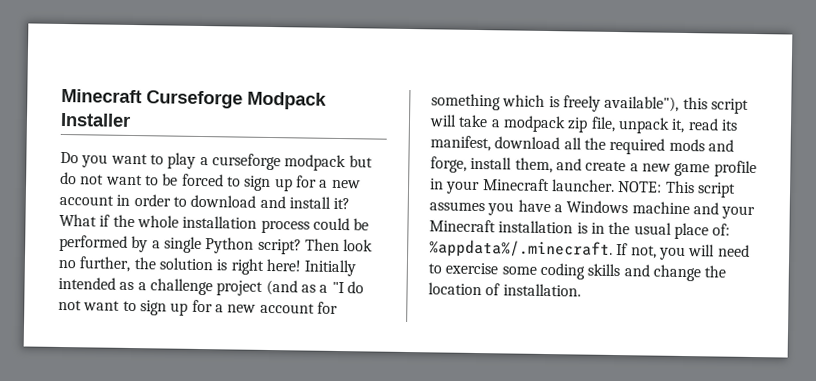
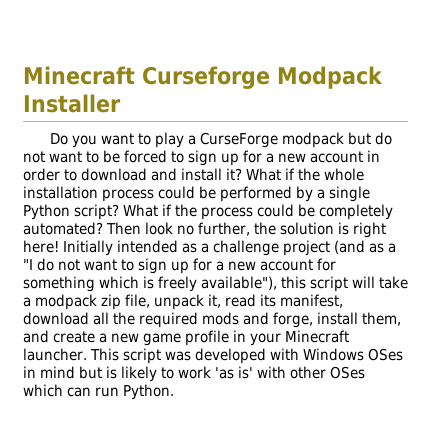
- Do you want to play a curseforge modpack but do not want to be forced to sign up for a new account in order to download and install it?
+ Do you want to play a CurseForge modpack but do not want to be forced to sign up for a new account in order to download and install it?
+ What if the process could be completely automated?
- NOTE: This script assumes you have a Windows machine and your Minecraft installation is in the usual place of: %appdata%/.minecraft. If not, you will need to exercise some coding skills and change the location of installation.
+ This script was developed with Windows OSes in mind but is likely to work 'as is' with other OSes which can run Python.

